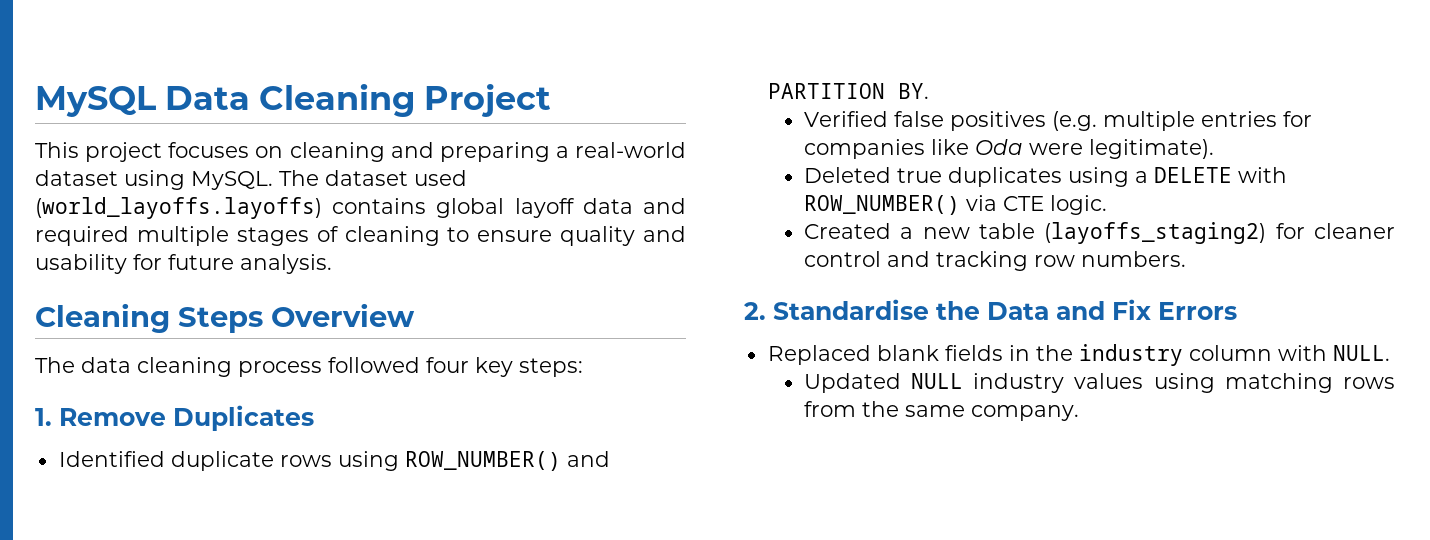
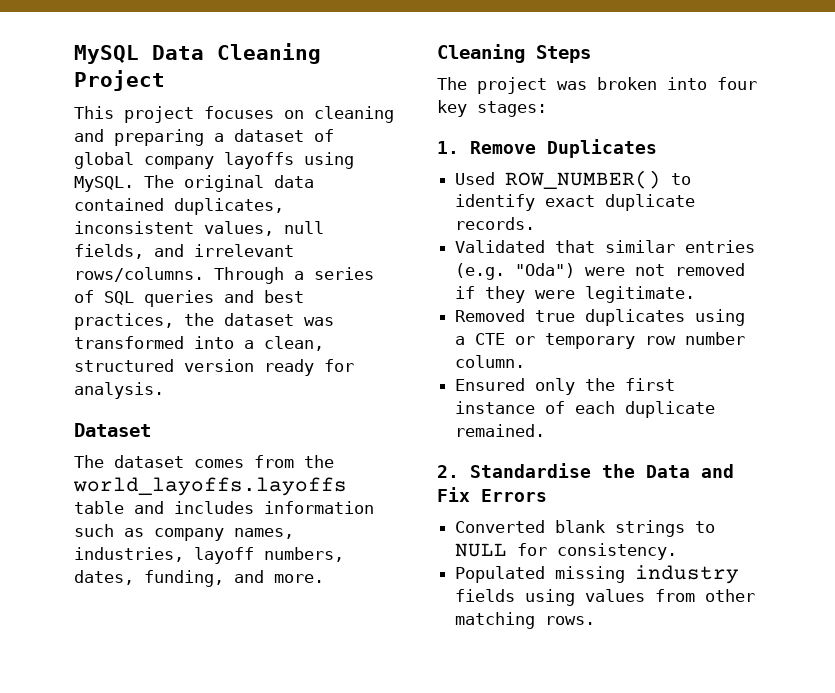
- This project focuses on cleaning and preparing a real-world dataset using MySQL. The dataset used (world_layoffs.layoffs) contains global layoff data and required multiple stages of cleaning to ensure quality and usability for future analysis.
+ This project focuses on cleaning and preparing a dataset of global company layoffs using MySQL. The original data contained duplicates, inconsistent values, null fields, and irrelevant rows/columns. Through a series of SQL queries and best practices, the dataset was transformed into a clean, structured version ready for analysis.
+ Dataset
+ The dataset comes from the world_layoffs.layoffs table and includes information such as company names, industries, layoff numbers, dates, funding, and more.
- Cleaning Steps Overview
- The data cleaning process followed four key steps:
+ Cleaning Steps
+ The project was broken into four key stages:
- Identified duplicate rows using ROW_NUMBER() and PARTITION BY.
- Verified false positives (e.g. multiple entries for companies like Oda were legitimate).
- Deleted true duplicates using a DELETE with ROW_NUMBER() via CTE logic.
- Created a new table (layoffs_staging2) for cleaner control and tracking row numbers.
+ Used ROW_NUMBER() to identify exact duplicate records.
+ Validated that similar entries (e.g. "Oda") were not removed if they were legitimate.
+ Removed true duplicates using a CTE or temporary row number column.
+ Ensured only the first instance of each duplicate remained.
- Replaced blank fields in the industry column with NULL.
- Updated NULL industry values using matching rows from the same company.
+ Converted blank strings to NULL for consistency.
+ Populated missing industry fields using values from other matching rows.

